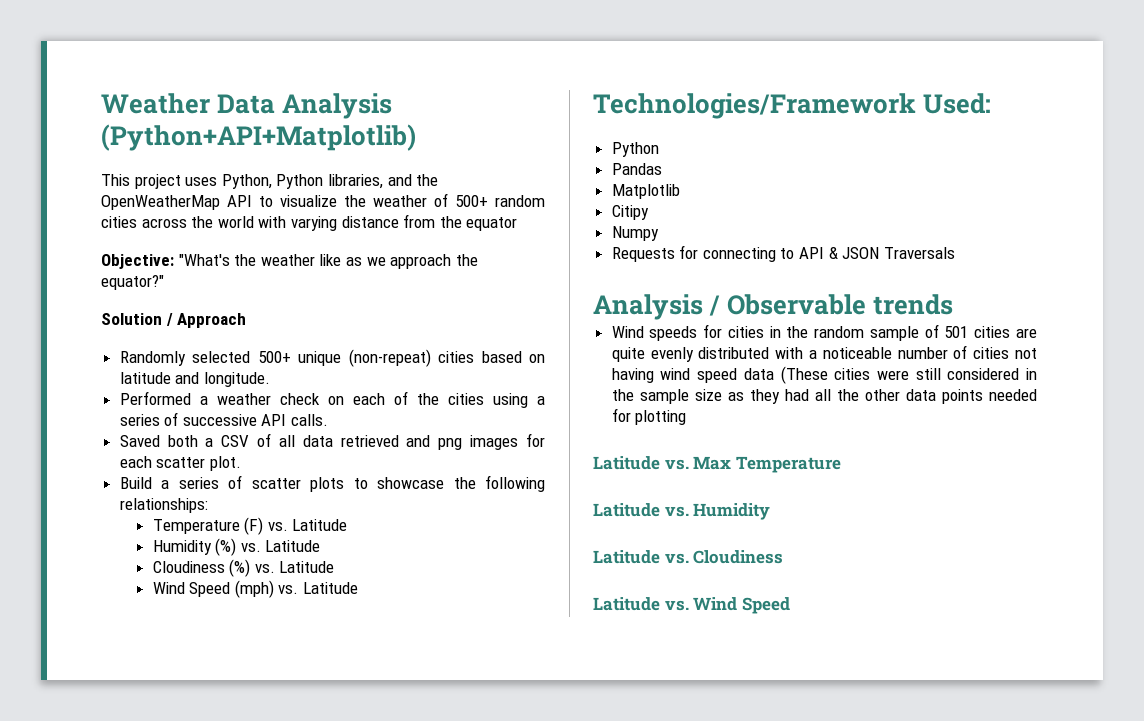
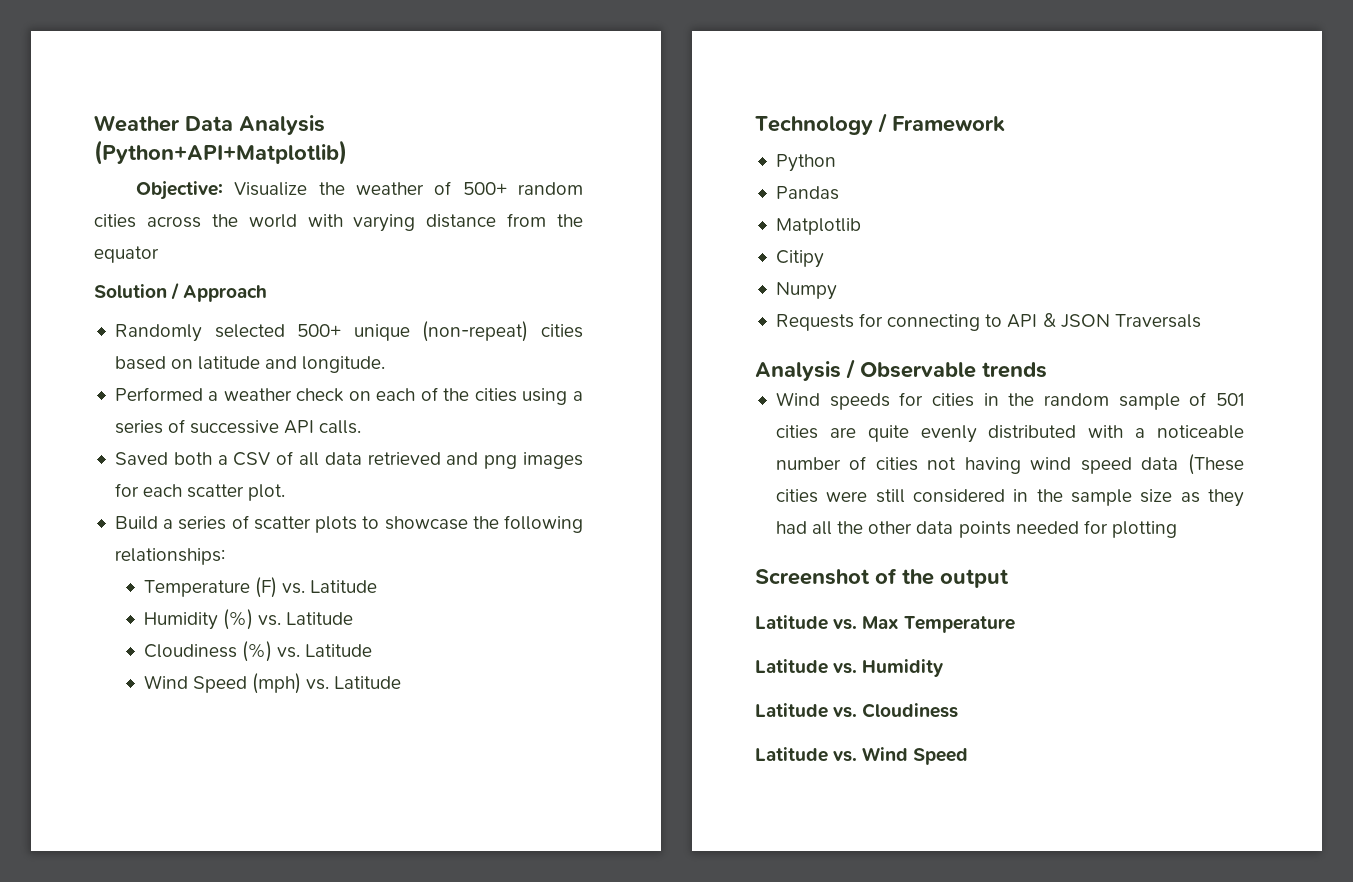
- This project uses Python, Python libraries, and the OpenWeatherMap API to visualize the weather of 500+ random cities across the world with varying distance from the equator
+ Objective: Visualize the weather of 500+ random cities across the world with varying distance from the equator
- Objective: "What's the weather like as we approach the equator?"
- Technologies/Framework Used:
+ Technology / Framework
+ Screenshot of the output

